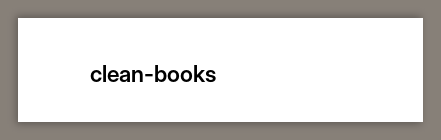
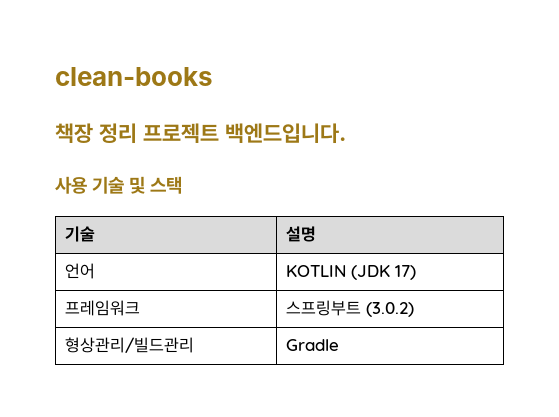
+ 책장 정리 프로젝트 백엔드입니다.
+ 사용 기술 및 스택
+ 기술 | 설명
+ 언어 | KOTLIN (JDK 17)
+ 프레임워크 | 스프링부트 (3.0.2)
+ 형상관리/빌드관리 | Gradle

